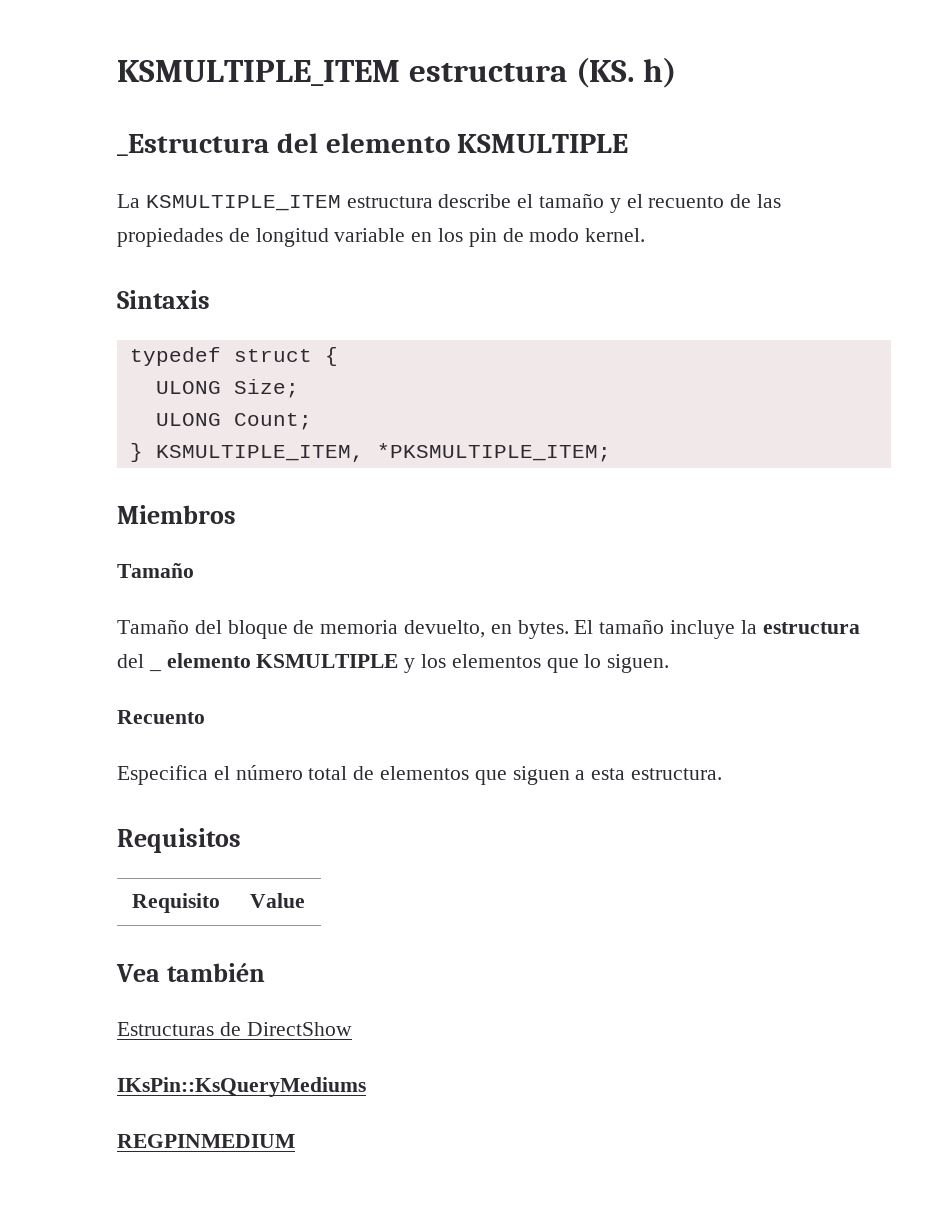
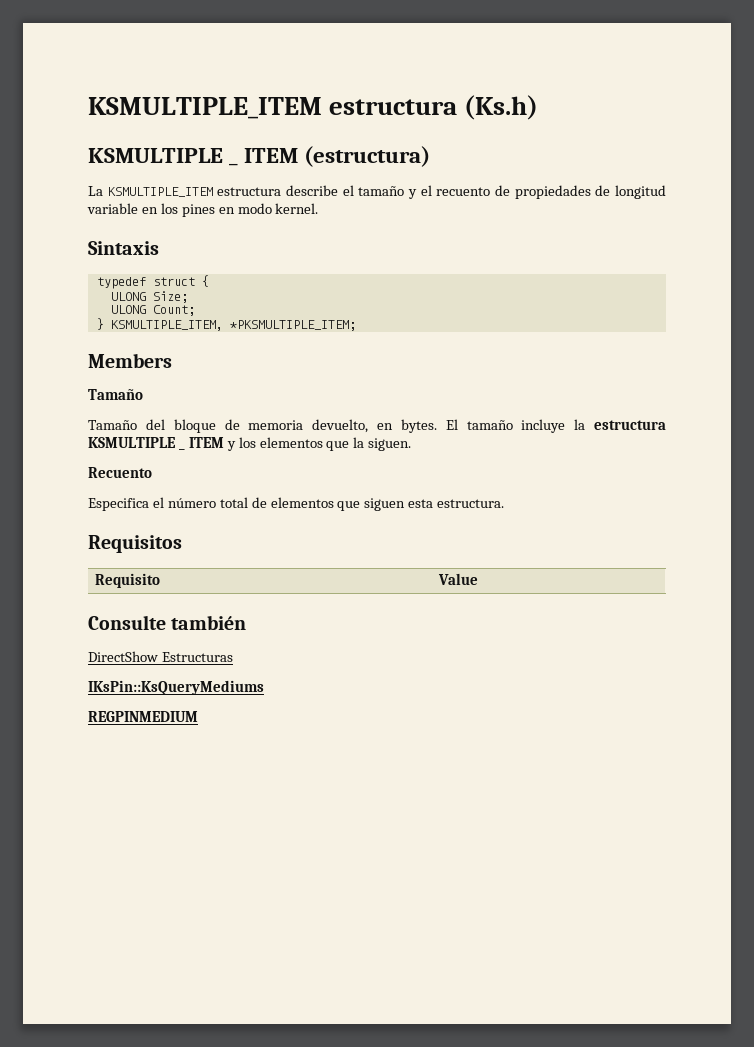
- KSMULTIPLE_ITEM estructura (KS. h)
- _Estructura del elemento KSMULTIPLE
+ KSMULTIPLE_ITEM estructura (Ks.h)
+ KSMULTIPLE _ ITEM (estructura)
- La KSMULTIPLE_ITEM estructura describe el tamaño y el recuento de las propiedades de longitud variable en los pin de modo kernel.
+ La KSMULTIPLE_ITEM estructura describe el tamaño y el recuento de propiedades de longitud variable en los pines en modo kernel.
- Miembros
+ Members
- El tamaño incluye la estructura del _ elemento KSMULTIPLE y los elementos que lo siguen.
+ El tamaño incluye la estructura KSMULTIPLE _ ITEM y los elementos que la siguen.
- Especifica el número total de elementos que siguen a esta estructura.
+ Especifica el número total de elementos que siguen esta estructura.
- Vea también
+ Consulte también
- Estructuras de DirectShow
+ DirectShow Estructuras

